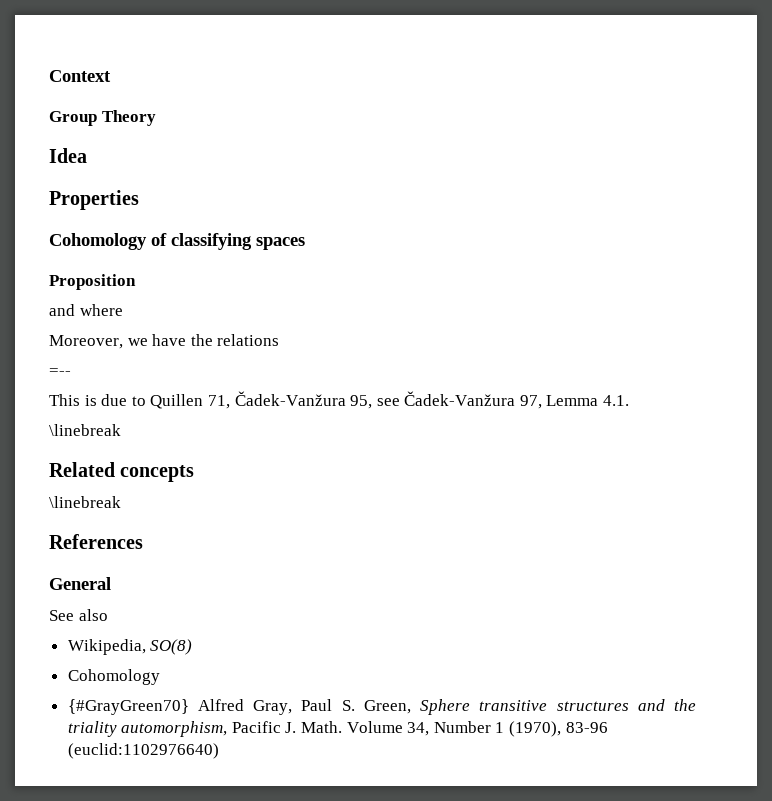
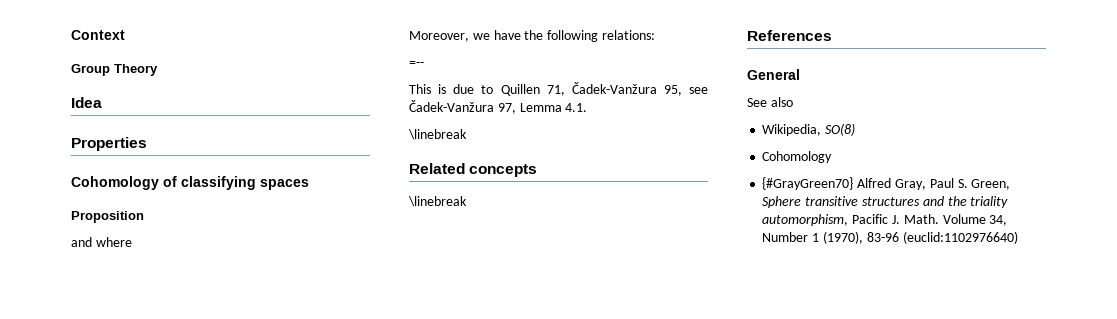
- Moreover, we have the relations
+ Moreover, we have the following relations:

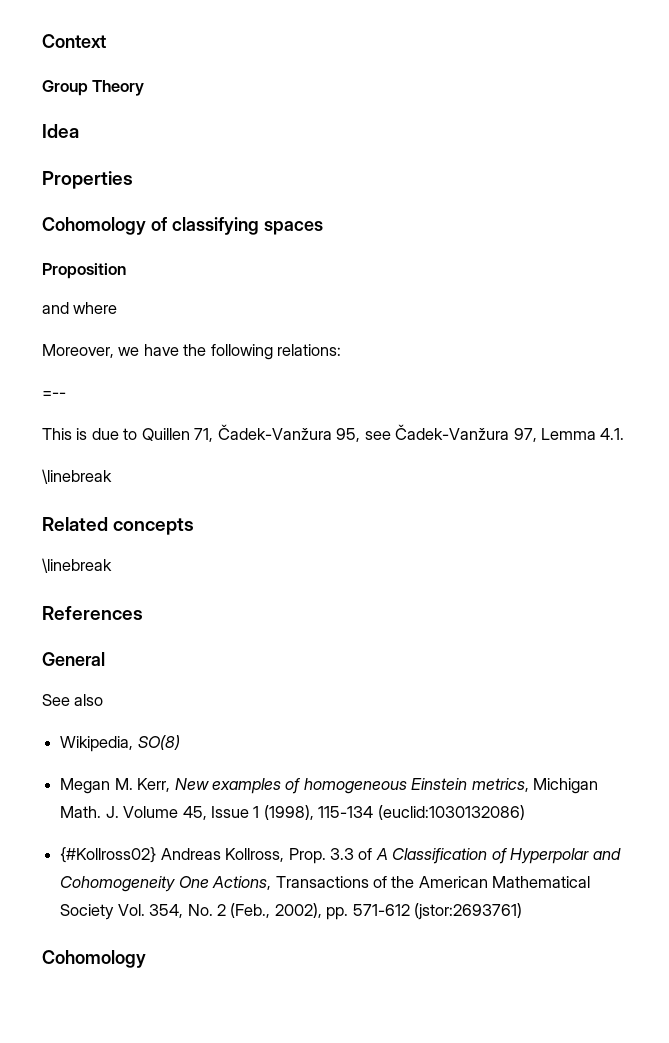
  Wikipedia, SO(8)
+ Megan M. Kerr, New examples of homogeneous Einstein metrics, Michigan Math. J. Volume 45, Issue 1 (1998), 115-134 (euclid:1030132086)
+ {#Kollross02} Andreas Kollross, Prop. 3.3 of A Classification of Hyperpolar and Cohomogeneity One Actions, Transactions of the American Mathematical Society Vol. 354, No. 2 (Feb., 2002), pp. 571-612 (jstor:2693761)
  Cohomology
- {#GrayGreen70} Alfred Gray, Paul S. Green, Sphere transitive structures and the triality automorphism, Pacific J. Math. Volume 34, Number 1 (1970), 83-96 (euclid:1102976640)

